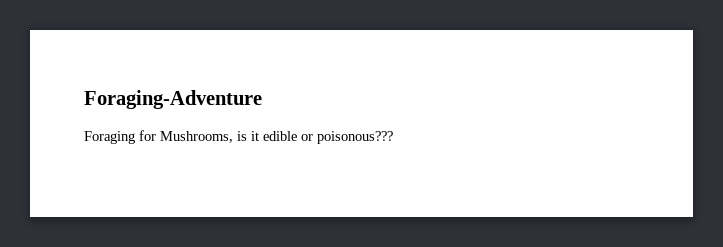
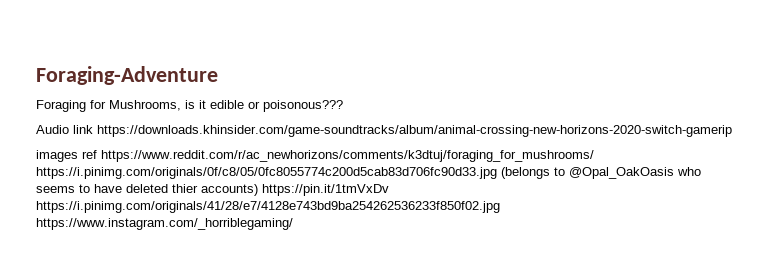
+ Audio link https://downloads.khinsider.com/game-soundtracks/album/animal-crossing-new-horizons-2020-switch-gamerip
+ images ref https://www.reddit.com/r/ac_newhorizons/comments/k3dtuj/foraging_for_mushrooms/ https://i.pinimg.com/originals/0f/c8/05/0fc8055774c200d5cab83d706fc90d33.jpg (belongs to @Opal_OakOasis who seems to have deleted thier accounts) https://pin.it/1tmVxDv https://i.pinimg.com/originals/41/28/e7/4128e743bd9ba254262536233f850f02.jpg https://www.instagram.com/_horriblegaming/

